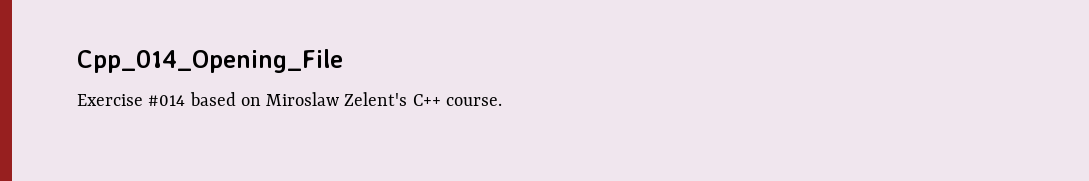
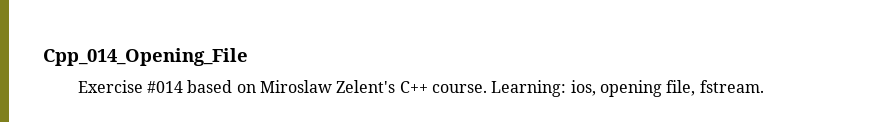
+ Learning: ios, opening file, fstream.

